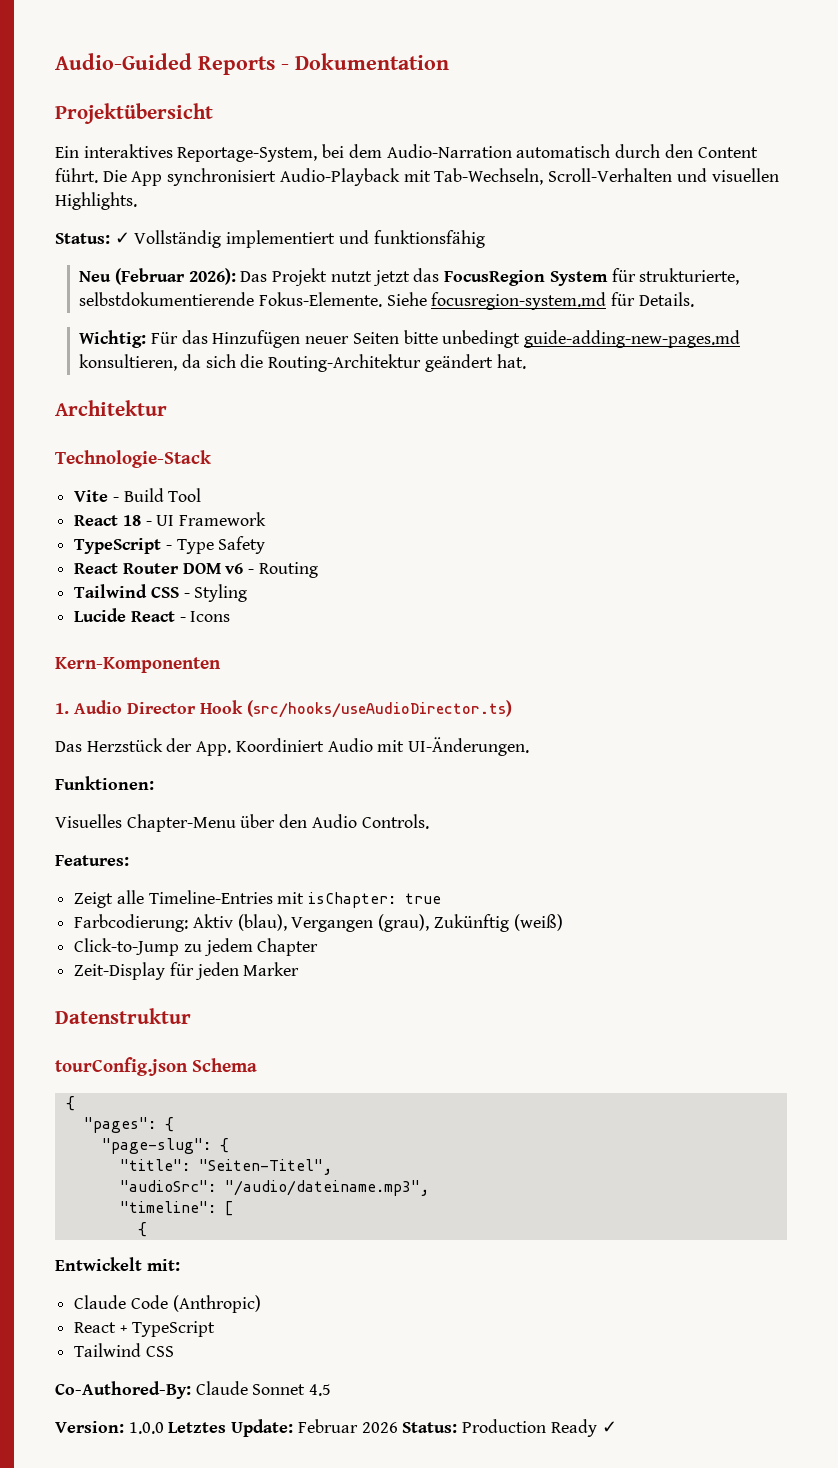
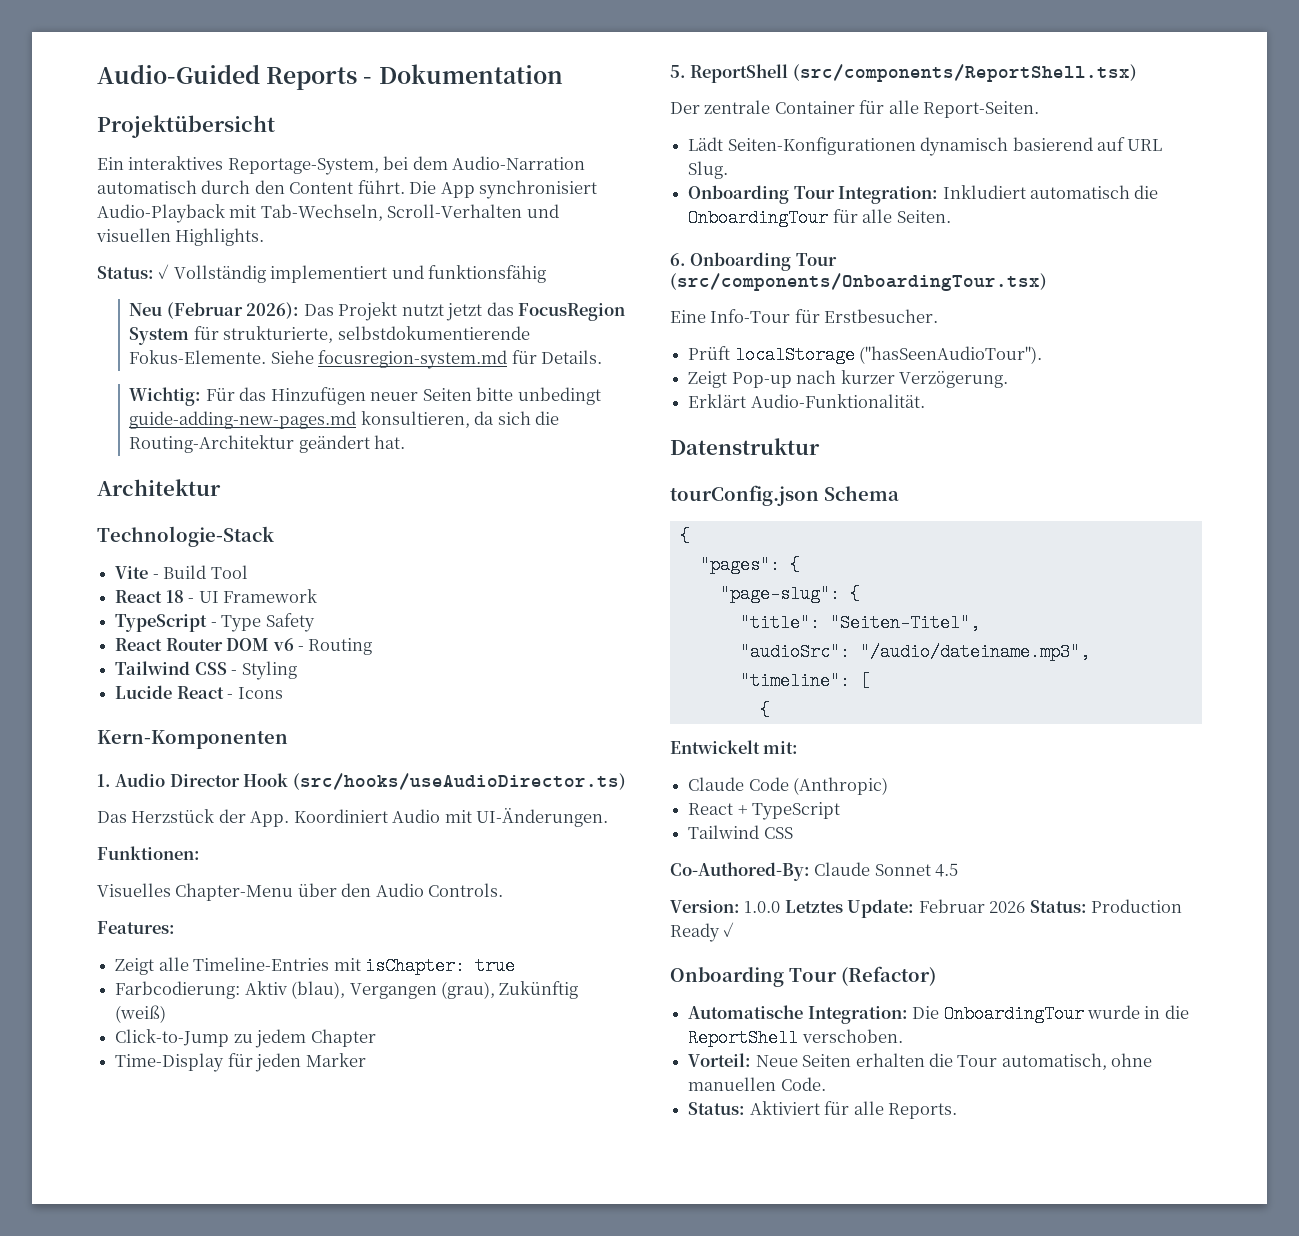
- Zeit-Display für jeden Marker
+ Time-Display für jeden Marker
+ 5. ReportShell (src/components/ReportShell.tsx)
+ Der zentrale Container für alle Report-Seiten.
+ Lädt Seiten-Konfigurationen dynamisch basierend auf URL Slug.
+ Onboarding Tour Integration: Inkludiert automatisch die OnboardingTour für alle Seiten.
+ 6. Onboarding Tour (src/components/OnboardingTour.tsx)
+ Eine Info-Tour für Erstbesucher.
+ Prüft localStorage ("hasSeenAudioTour").
+ Zeigt Pop-up nach kurzer Verzögerung.
+ Erklärt Audio-Funktionalität.
+ Onboarding Tour (Refactor)
+ Automatische Integration: Die OnboardingTour wurde in die ReportShell verschoben.
+ Vorteil: Neue Seiten erhalten die Tour automatisch, ohne manuellen Code.
+ Status: Aktiviert für alle Reports.

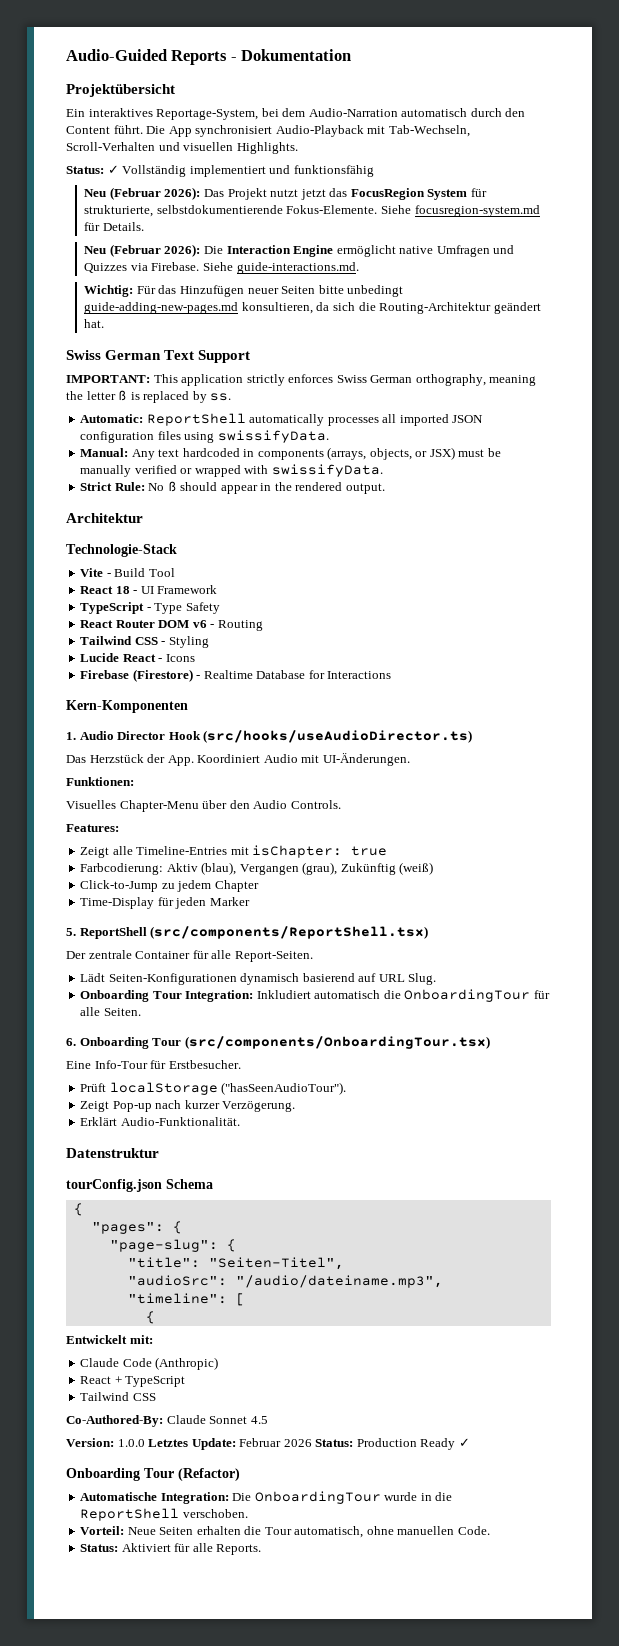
+ Neu (Februar 2026): Die Interaction Engine ermöglicht native Umfragen und Quizzes via Firebase. Siehe guide-interactions.md.
+ Swiss German Text Support
+ IMPORTANT: This application strictly enforces Swiss German orthography, meaning the letter ß is replaced by ss.
+ Automatic: ReportShell automatically processes all imported JSON configuration files using swissifyData.
+ Manual: Any text hardcoded in components (arrays, objects, or JSX) must be manually verified or wrapped with swissifyData.
+ Strict Rule: No ß should appear in the rendered output.
+ Firebase (Firestore) - Realtime Database for Interactions

